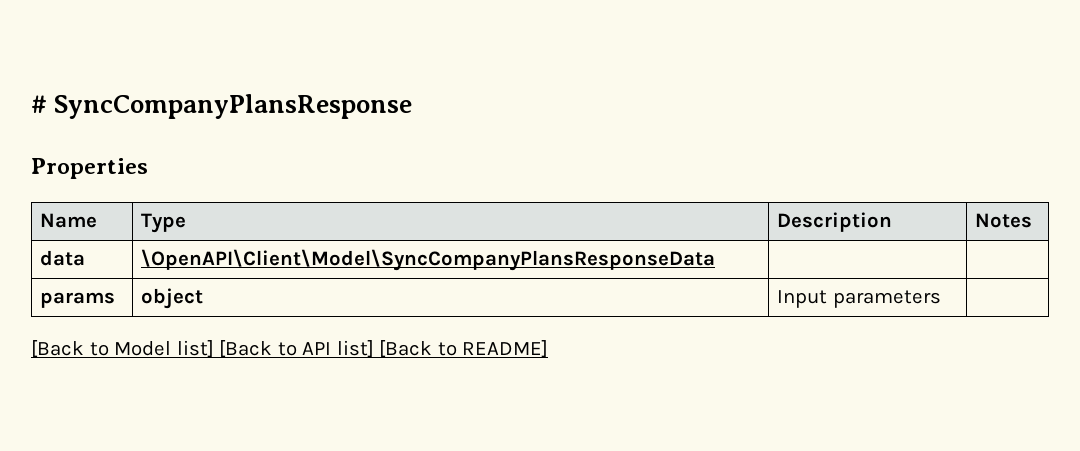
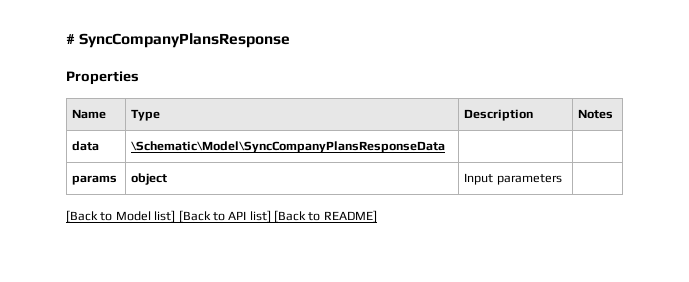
- data | \OpenAPI\Client\Model\SyncCompanyPlansResponseData | |
+ data | \Schematic\Model\SyncCompanyPlansResponseData | |

